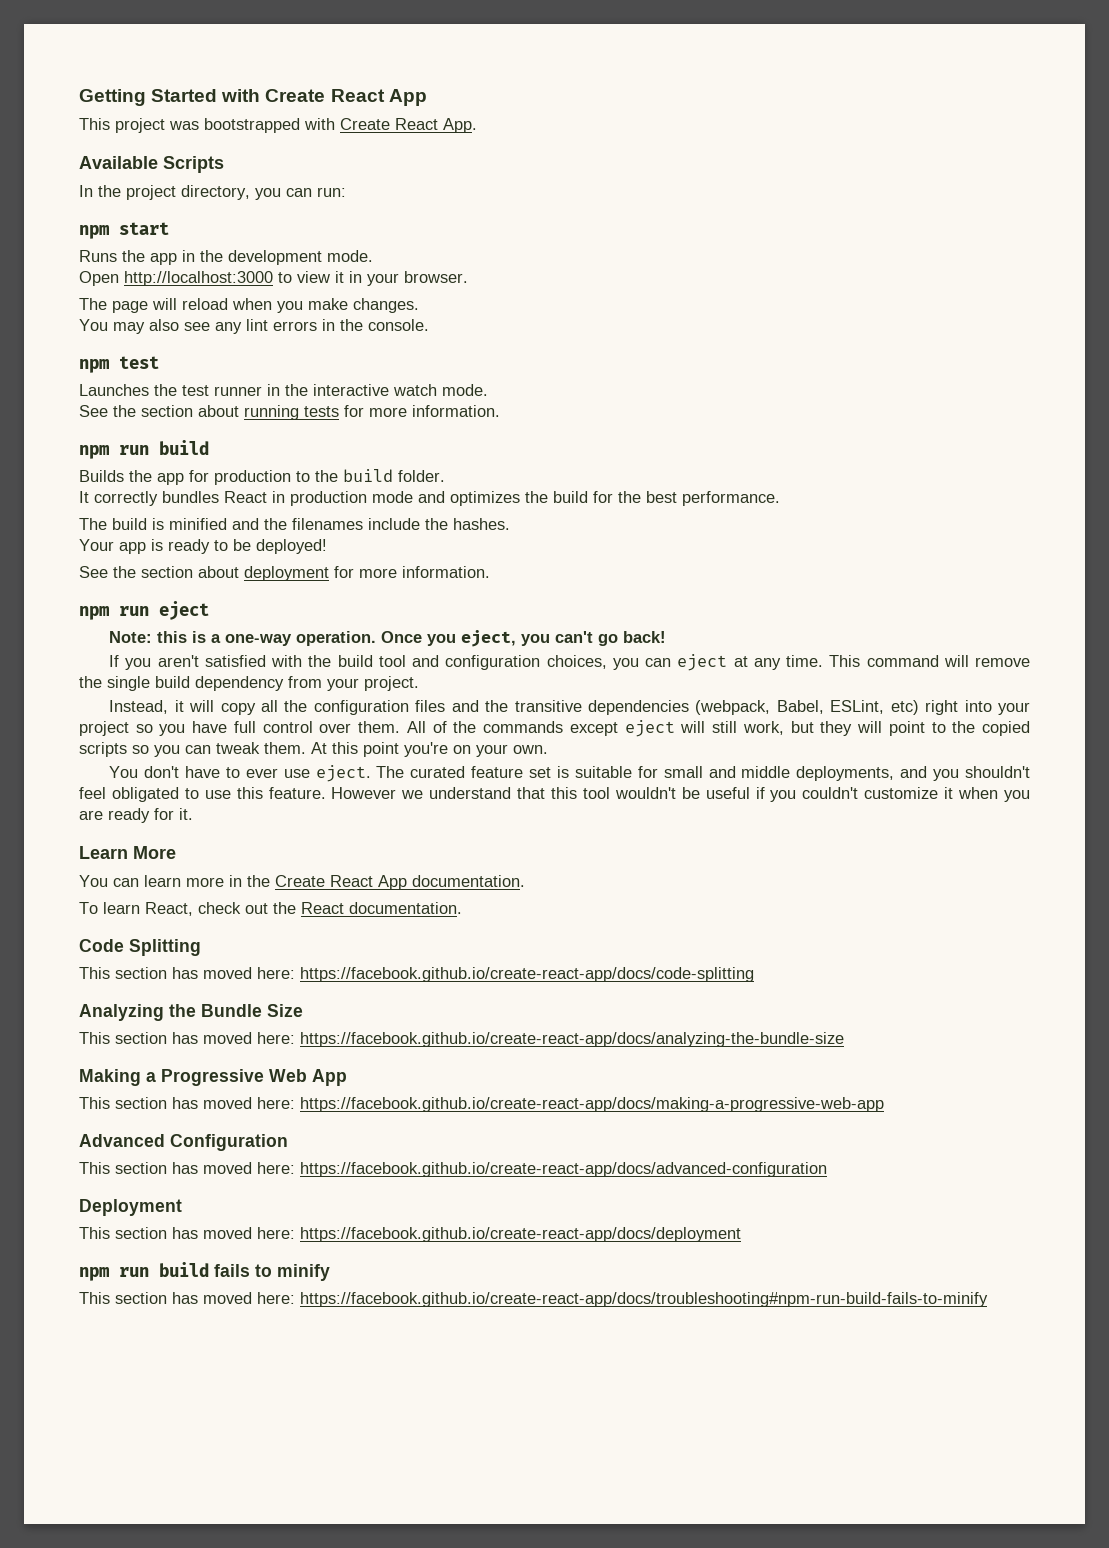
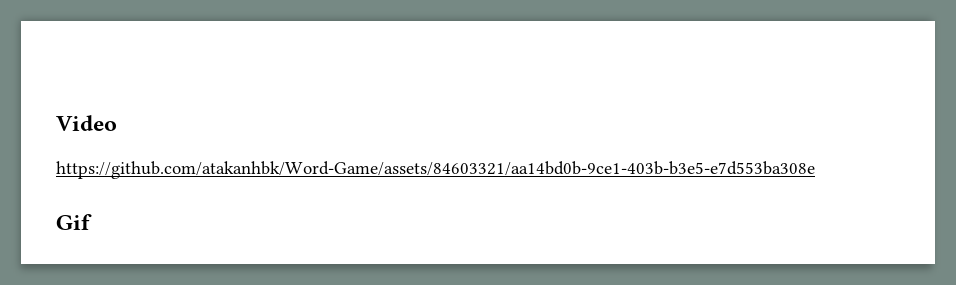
- Getting Started with Create React App
- This project was bootstrapped with Create React App.
- Available Scripts
- In the project directory, you can run:
- npm start
- Runs the app in the development mode.
- Open http://localhost:3000 to view it in your browser.
- The page will reload when you make changes.
- You may also see any lint errors in the console.
- npm test
- Launches the test runner in the interactive watch mode.
- See the section about running tests for more information.
- npm run build
- Builds the app for production to the build folder.
- It correctly bundles React in production mode and optimizes the build for the best performance.
- The build is minified and the filenames include the hashes.
- Your app is ready to be deployed!
- See the section about deployment for more information.
- npm run eject
- Note: this is a one-way operation. Once you eject, you can't go back!
- If you aren't satisfied with the build tool and configuration choices, you can eject at any time. This command will remove the single build dependency from your project.
- Instead, it will copy all the configuration files and the transitive dependencies (webpack, Babel, ESLint, etc) right into your project so you have full control over them. All of the commands except eject will still work, but they will point to the copied scripts so you can tweak them. At this point you're on your own.
- You don't have to ever use eject. The curated feature set is suitable for small and middle deployments, and you shouldn't feel obligated to use this feature. However we understand that this tool wouldn't be useful if you couldn't customize it when you are ready for it.
- Learn More
- You can learn more in the Create React App documentation.
- To learn React, check out the React documentation.
- Code Splitting
- This section has moved here: https://facebook.github.io/create-react-app/docs/code-splitting
- Analyzing the Bundle Size
- This section has moved here: https://facebook.github.io/create-react-app/docs/analyzing-the-bundle-size
- Making a Progressive Web App
- This section has moved here: https://facebook.github.io/create-react-app/docs/making-a-progressive-web-app
- Advanced Configuration
- This section has moved here: https://facebook.github.io/create-react-app/docs/advanced-configuration
- Deployment
- This section has moved here: https://facebook.github.io/create-react-app/docs/deployment
- npm run build fails to minify
- This section has moved here: https://facebook.github.io/create-react-app/docs/troubleshooting#npm-run-build-fails-to-minify
+ Video
+ https://github.com/atakanhbk/Word-Game/assets/84603321/aa14bd0b-9ce1-403b-b3e5-e7d553ba308e
+ Gif

